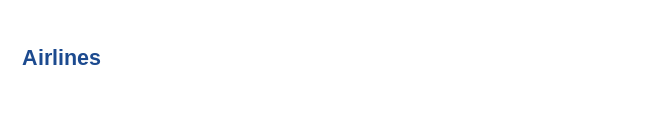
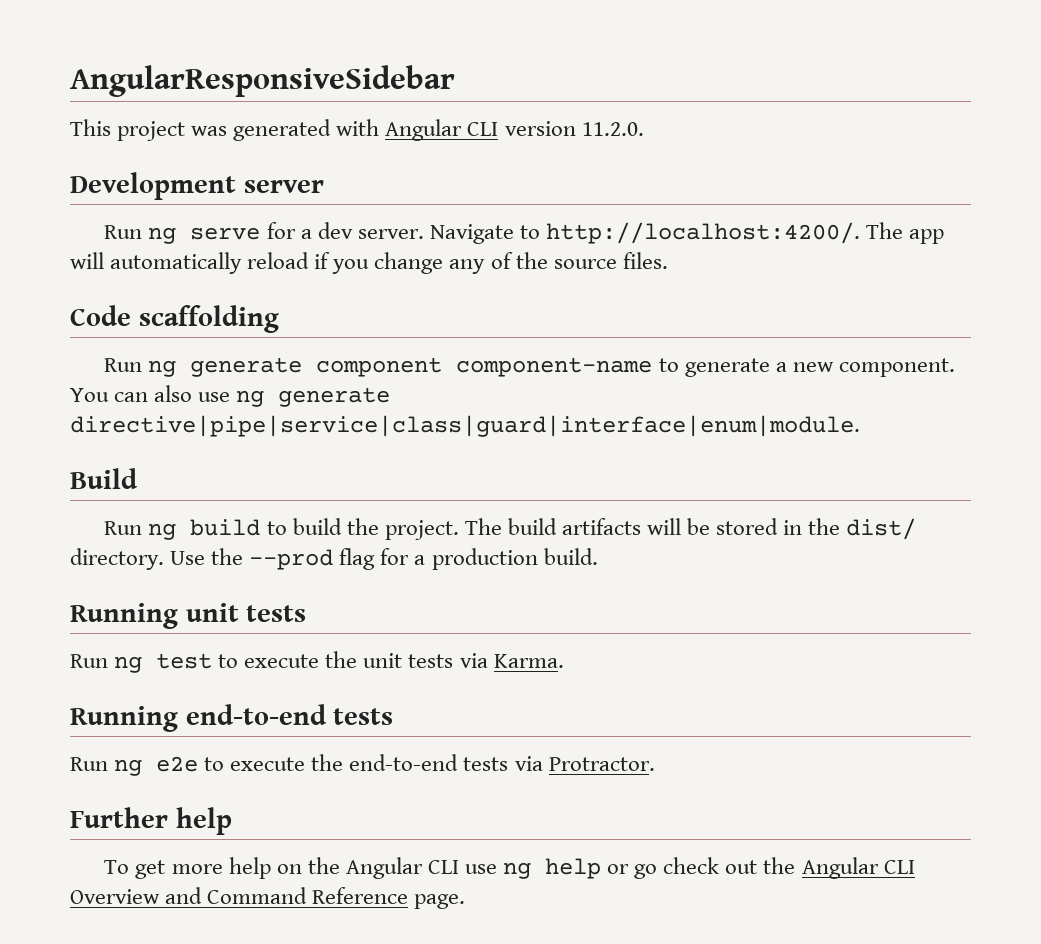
- Airlines
+ AngularResponsiveSidebar
+ This project was generated with Angular CLI version 11.2.0.
+ Development server
+ Run ng serve for a dev server. Navigate to http://localhost:4200/. The app will automatically reload if you change any of the source files.
+ Code scaffolding
+ Run ng generate component component-name to generate a new component. You can also use ng generate directive|pipe|service|class|guard|interface|enum|module.
+ Build
+ Run ng build to build the project. The build artifacts will be stored in the dist/ directory. Use the --prod flag for a production build.
+ Running unit tests
+ Run ng test to execute the unit tests via Karma.
+ Running end-to-end tests
+ Run ng e2e to execute the end-to-end tests via Protractor.
+ Further help
+ To get more help on the Angular CLI use ng help or go check out the Angular CLI Overview and Command Reference page.

